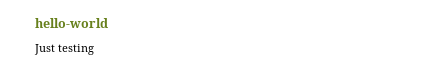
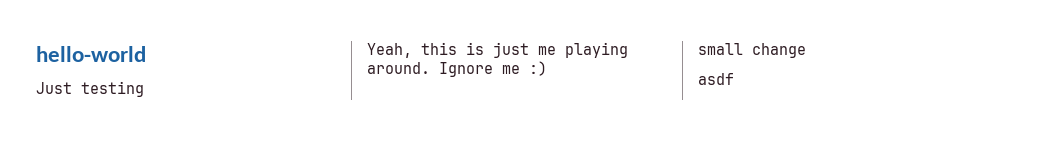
+ Yeah, this is just me playing around. Ignore me :)
+ small change
+ asdf

